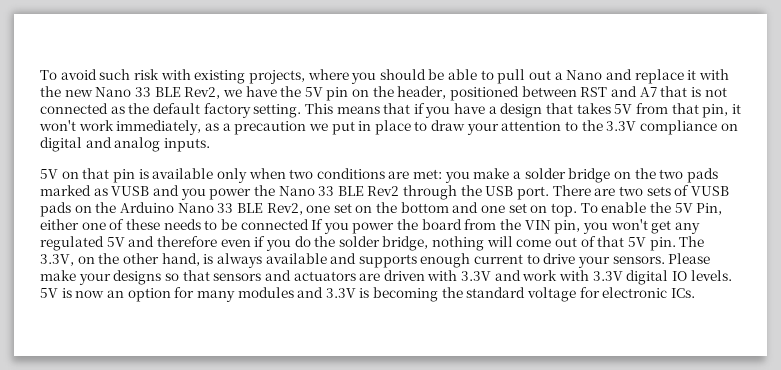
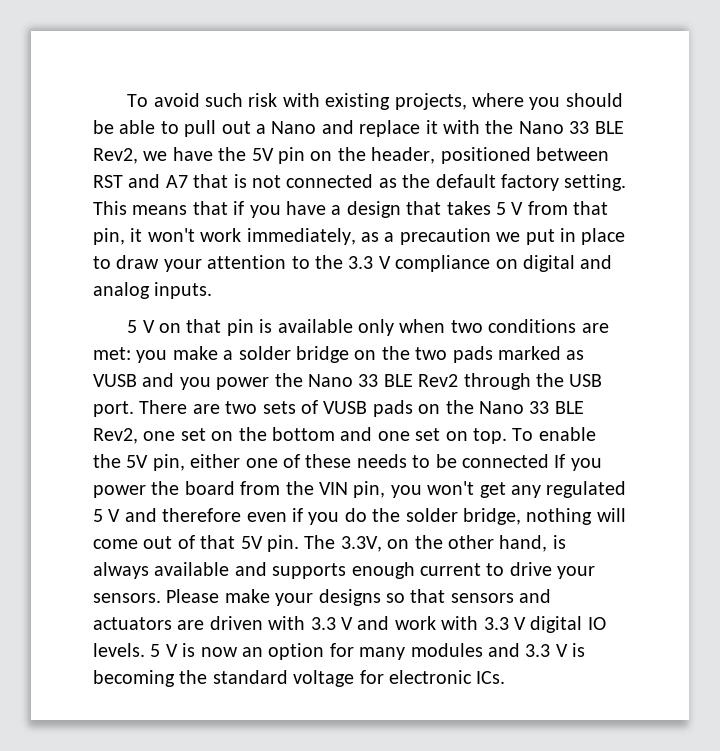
- To avoid such risk with existing projects, where you should be able to pull out a Nano and replace it with the new Nano 33 BLE Rev2, we have the 5V pin on the header, positioned between RST and A7 that is not connected as the default factory setting.
+ To avoid such risk with existing projects, where you should be able to pull out a Nano and replace it with the Nano 33 BLE Rev2, we have the 5V pin on the header, positioned between RST and A7 that is not connected as the default factory setting.
- This means that if you have a design that takes 5V from that pin, it won't work immediately, as a precaution we put in place to draw your attention to the 3.3V compliance on digital and analog inputs.
+ This means that if you have a design that takes 5 V from that pin, it won't work immediately, as a precaution we put in place to draw your attention to the 3.3 V compliance on digital and analog inputs.
- 5V on that pin is available only when two conditions are met: you make a solder bridge on the two pads marked as VUSB and you power the Nano 33 BLE Rev2 through the USB port.
+ 5 V on that pin is available only when two conditions are met: you make a solder bridge on the two pads marked as VUSB and you power the Nano 33 BLE Rev2 through the USB port.
- There are two sets of VUSB pads on the Arduino Nano 33 BLE Rev2, one set on the bottom and one set on top.
+ There are two sets of VUSB pads on the Nano 33 BLE Rev2, one set on the bottom and one set on top.
- To enable the 5V Pin, either one of these needs to be connected If you power the board from the VIN pin, you won't get any regulated 5V and therefore even if you do the solder bridge, nothing will come out of that 5V pin.
+ To enable the 5V pin, either one of these needs to be connected If you power the board from the VIN pin, you won't get any regulated 5 V and therefore even if you do the solder bridge, nothing will come out of that 5V pin.
- Please make your designs so that sensors and actuators are driven with 3.3V and work with 3.3V digital IO levels.
+ Please make your designs so that sensors and actuators are driven with 3.3 V and work with 3.3 V digital IO levels.
- 5V is now an option for many modules and 3.3V is becoming the standard voltage for electronic ICs.
+ 5 V is now an option for many modules and 3.3 V is becoming the standard voltage for electronic ICs.

